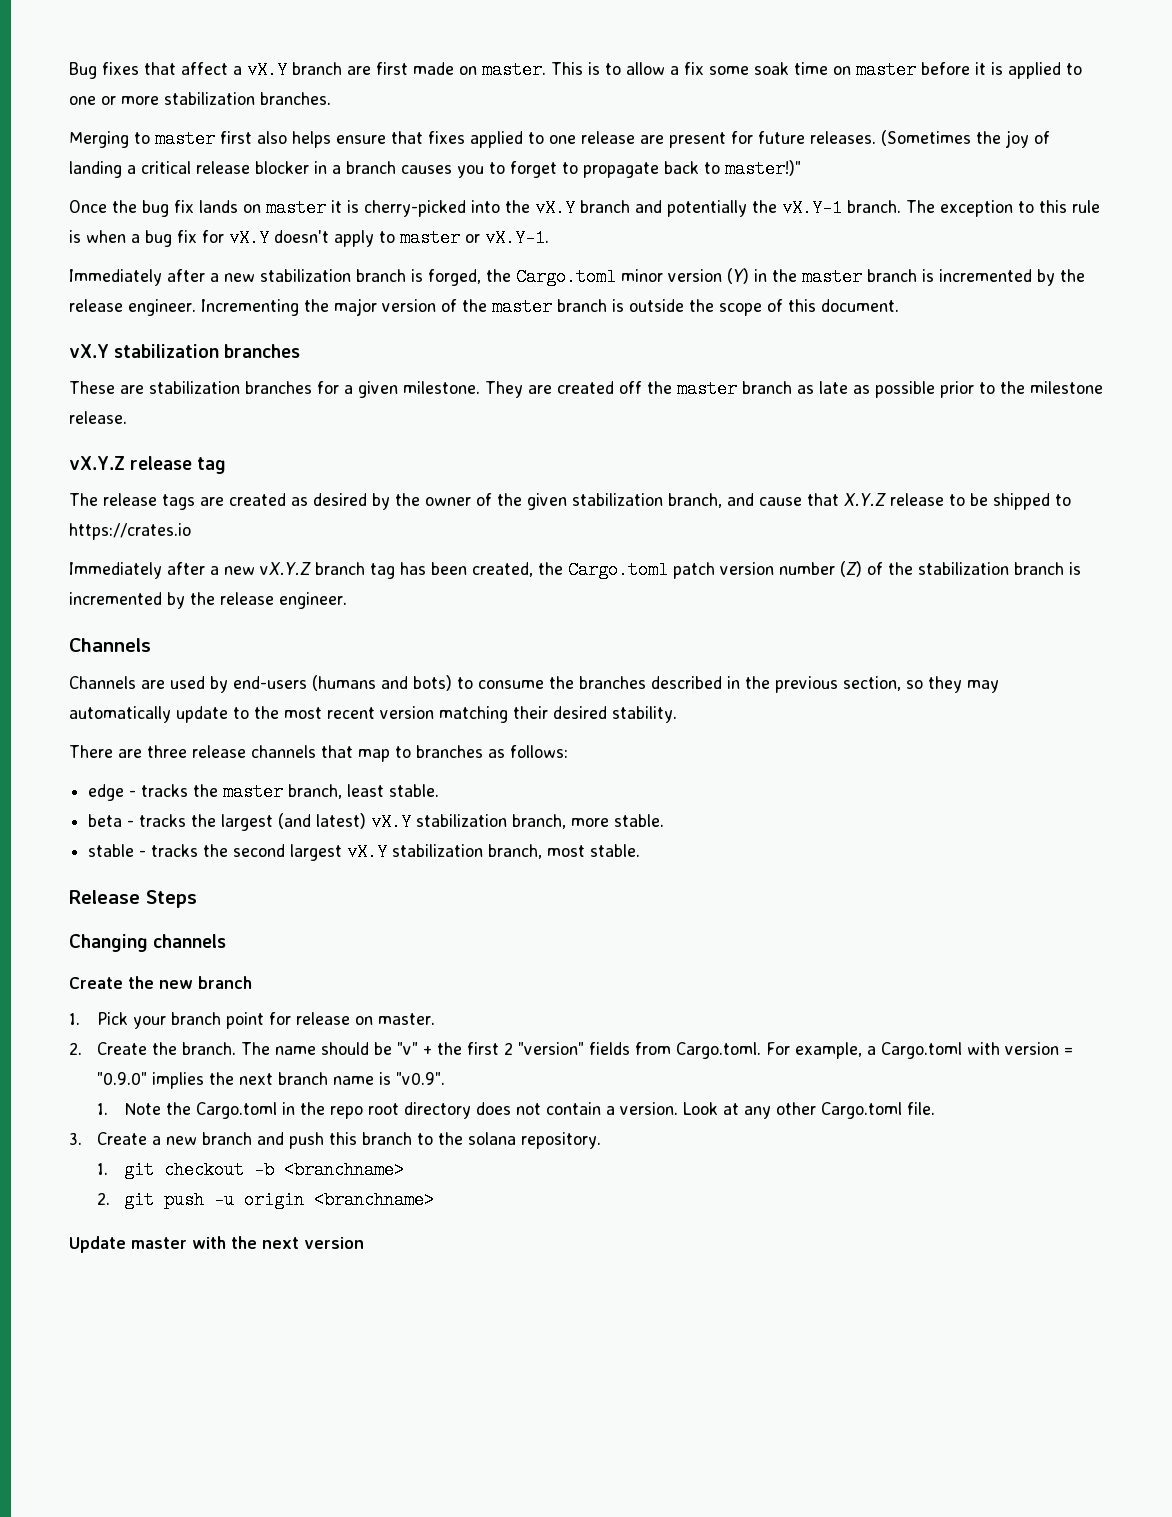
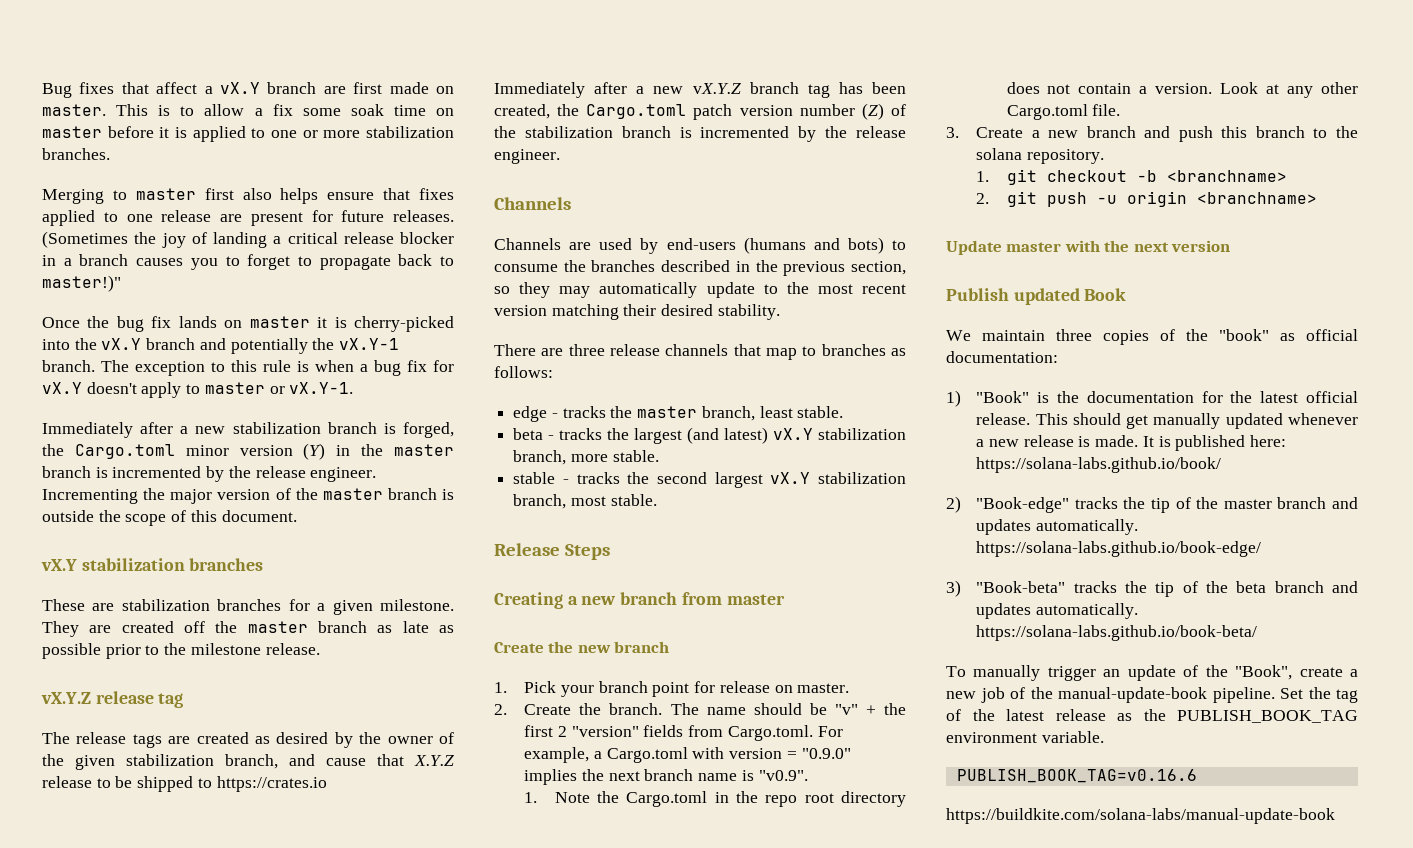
- Changing channels
+ Creating a new branch from master
+ Publish updated Book
+ We maintain three copies of the "book" as official documentation:
+ 1) "Book" is the documentation for the latest official release. This should get manually updated whenever a new release is made. It is published here: https://solana-labs.github.io/book/
+ 2) "Book-edge" tracks the tip of the master branch and updates automatically. https://solana-labs.github.io/book-edge/
+ 3) "Book-beta" tracks the tip of the beta branch and updates automatically. https://solana-labs.github.io/book-beta/
+ To manually trigger an update of the "Book", create a new job of the manual-update-book pipeline. Set the tag of the latest release as the PUBLISH_BOOK_TAG environment variable.
+ PUBLISH_BOOK_TAG=v0.16.6
+ https://buildkite.com/solana-labs/manual-update-book

